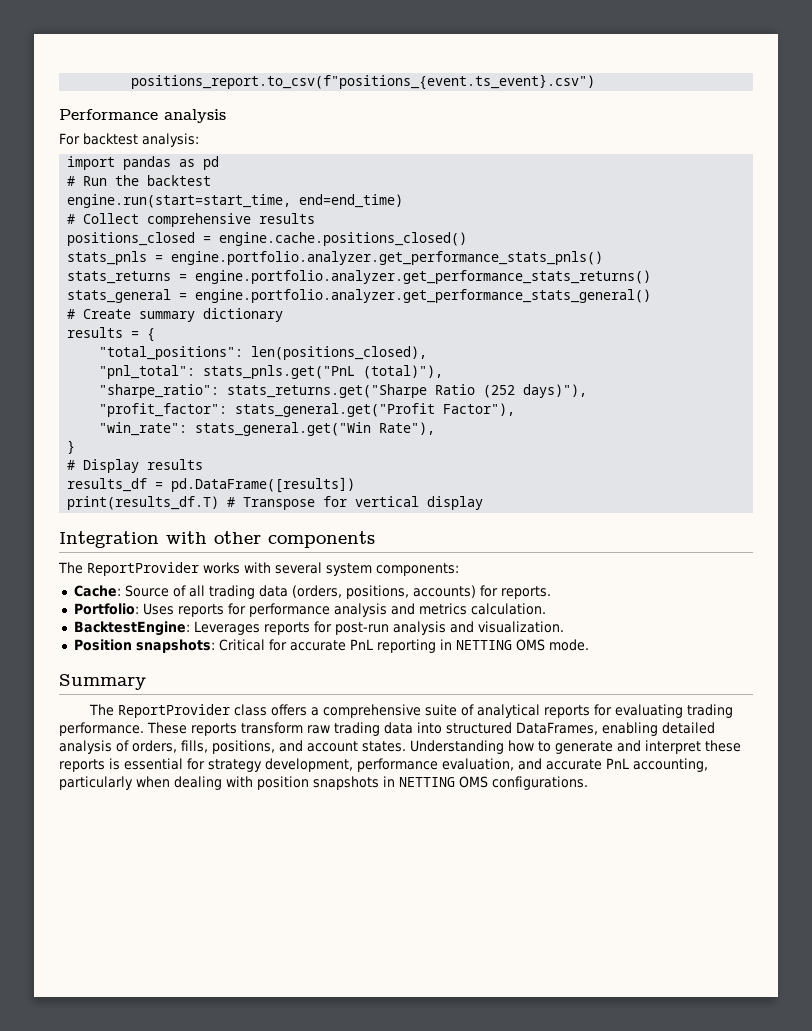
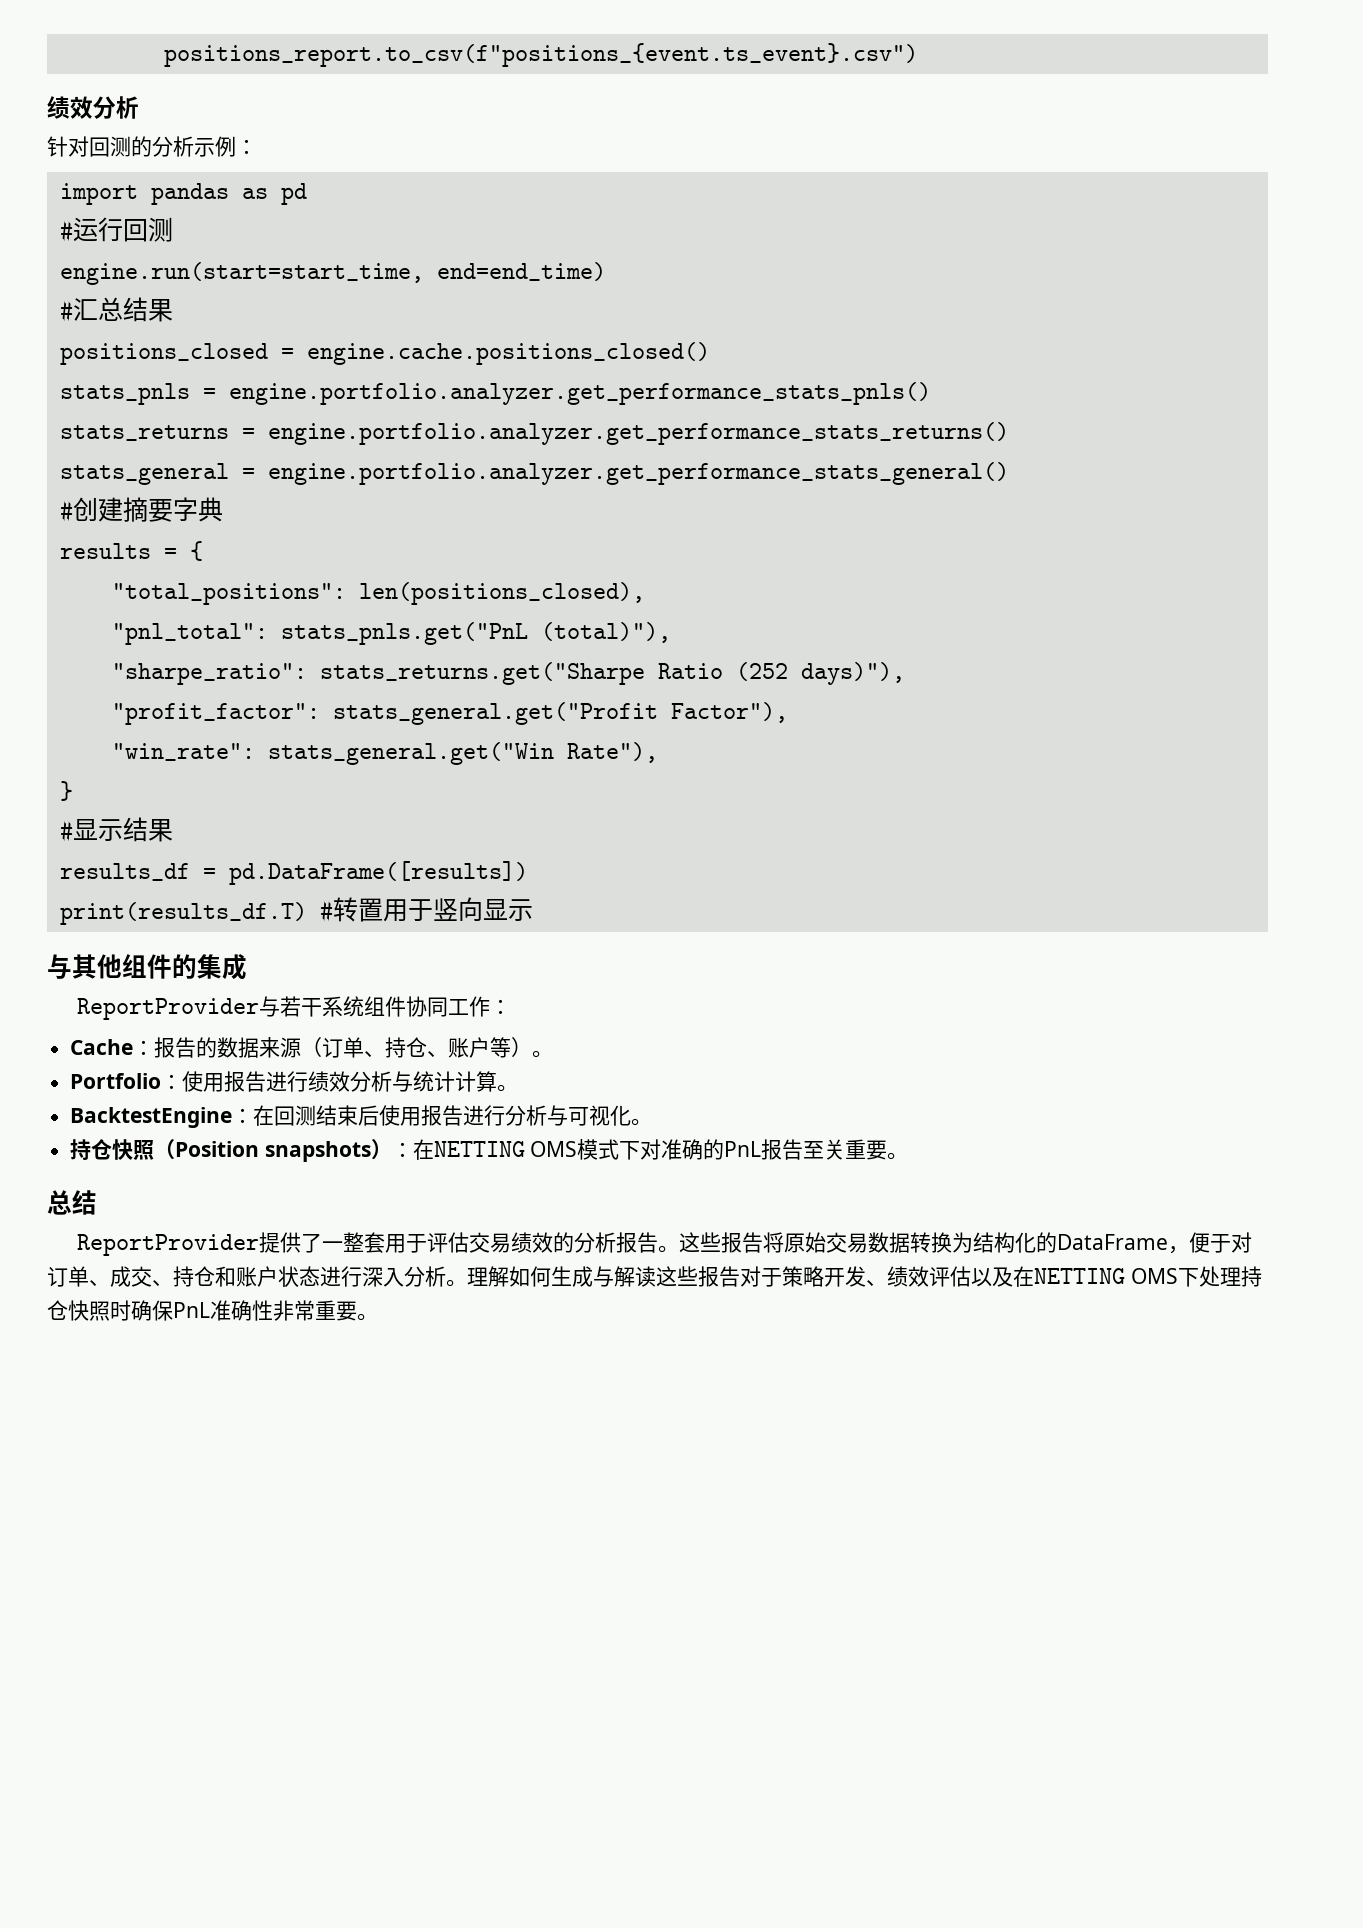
  positions_report.to_csv(f"positions_{event.ts_event}.csv")
- Performance analysis
- For backtest analysis:
+ 绩效分析
+ 针对回测的分析示例：
- # Run the backtest
+ #运行回测
- # Collect comprehensive results
+ #汇总结果
- # Create summary dictionary
+ #创建摘要字典
- # Display results
+ #显示结果
- print(results_df.T) # Transpose for vertical display
- Integration with other components
- The ReportProvider works with several system components:
- Cache: Source of all trading data (orders, positions, accounts) for reports.
- Portfolio: Uses reports for performance analysis and metrics calculation.
- BacktestEngine: Leverages reports for post-run analysis and visualization.
- Position snapshots: Critical for accurate PnL reporting in NETTING OMS mode.
- Summary
- The ReportProvider class offers a comprehensive suite of analytical reports for evaluating trading performance. These reports transform raw trading data into structured DataFrames, enabling detailed analysis of orders, fills, positions, and account states. Understanding how to generate and interpret these reports is essential for strategy development, performance evaluation, and accurate PnL accounting, particularly when dealing with position snapshots in NETTING OMS configurations.
+ print(results_df.T) #转置用于竖向显示
+ 与其他组件的集成
+ ReportProvider与若干系统组件协同工作：
+ Cache：报告的数据来源（订单、持仓、账户等）。
+ Portfolio：使用报告进行绩效分析与统计计算。
+ BacktestEngine：在回测结束后使用报告进行分析与可视化。
+ 持仓快照（Position snapshots）：在NETTING OMS模式下对准确的PnL报告至关重要。
+ 总结
+ ReportProvider提供了一整套用于评估交易绩效的分析报告。这些报告将原始交易数据转换为结构化的DataFrame，便于对订单、成交、持仓和账户状态进行深入分析。理解如何生成与解读这些报告对于策略开发、绩效评估以及在NETTING OMS下处理持仓快照时确保PnL准确性非常重要。

